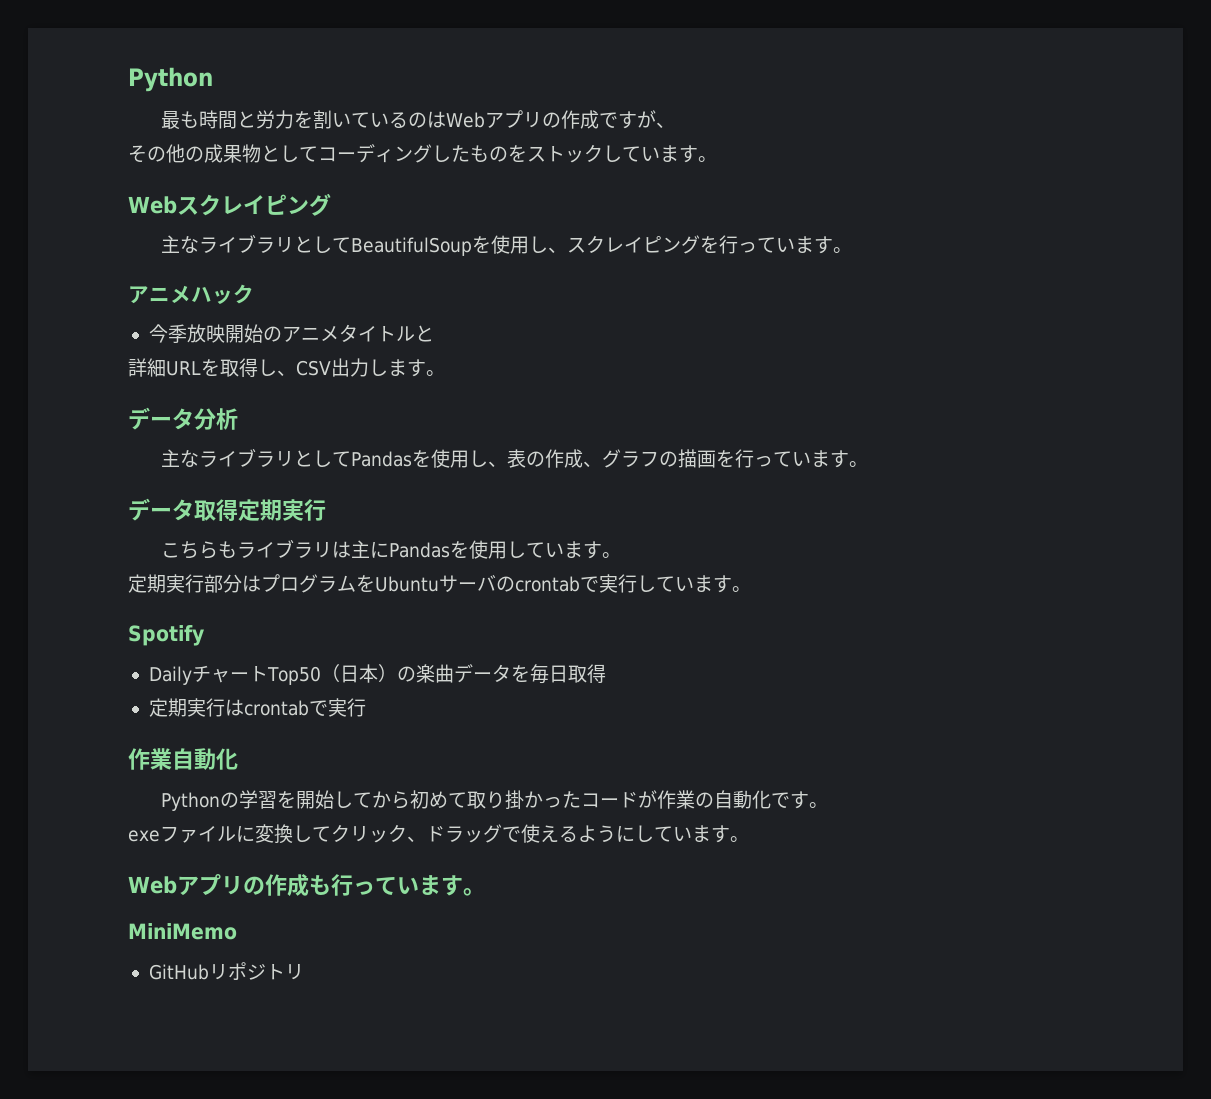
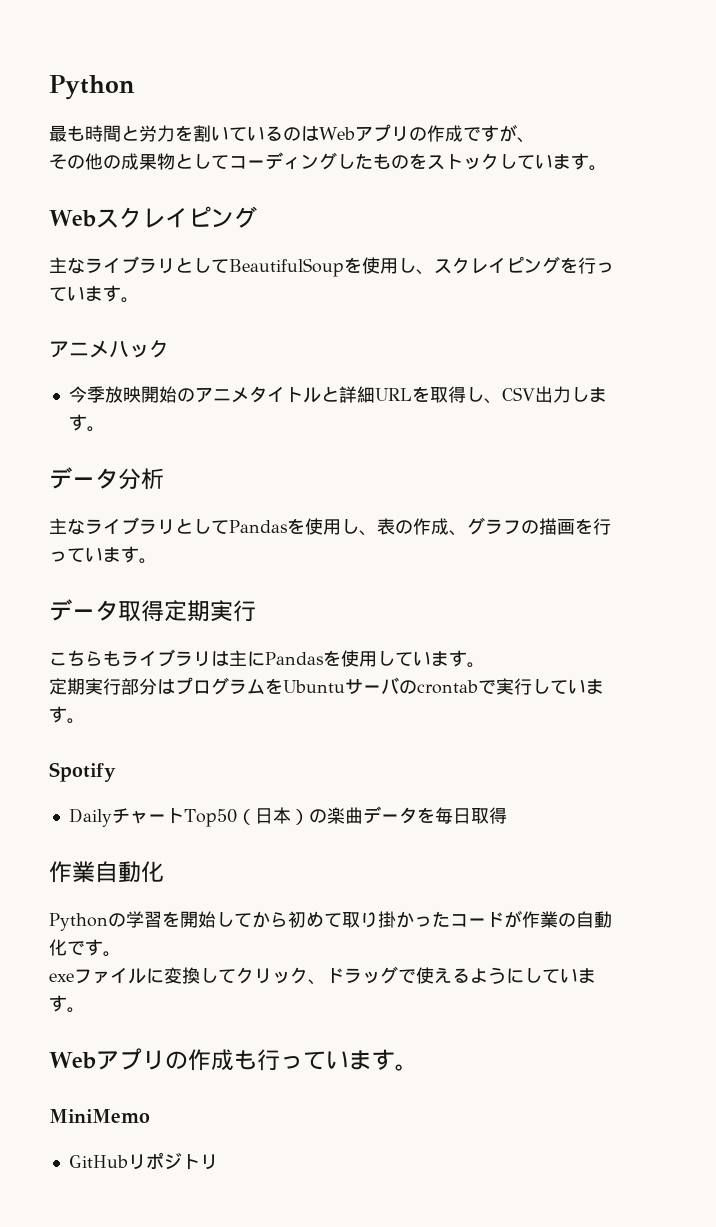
- 今季放映開始のアニメタイトルと
- 詳細URLを取得し、CSV出力します。
+ 今季放映開始のアニメタイトルと詳細URLを取得し、CSV出力します。
- 定期実行はcrontabで実行

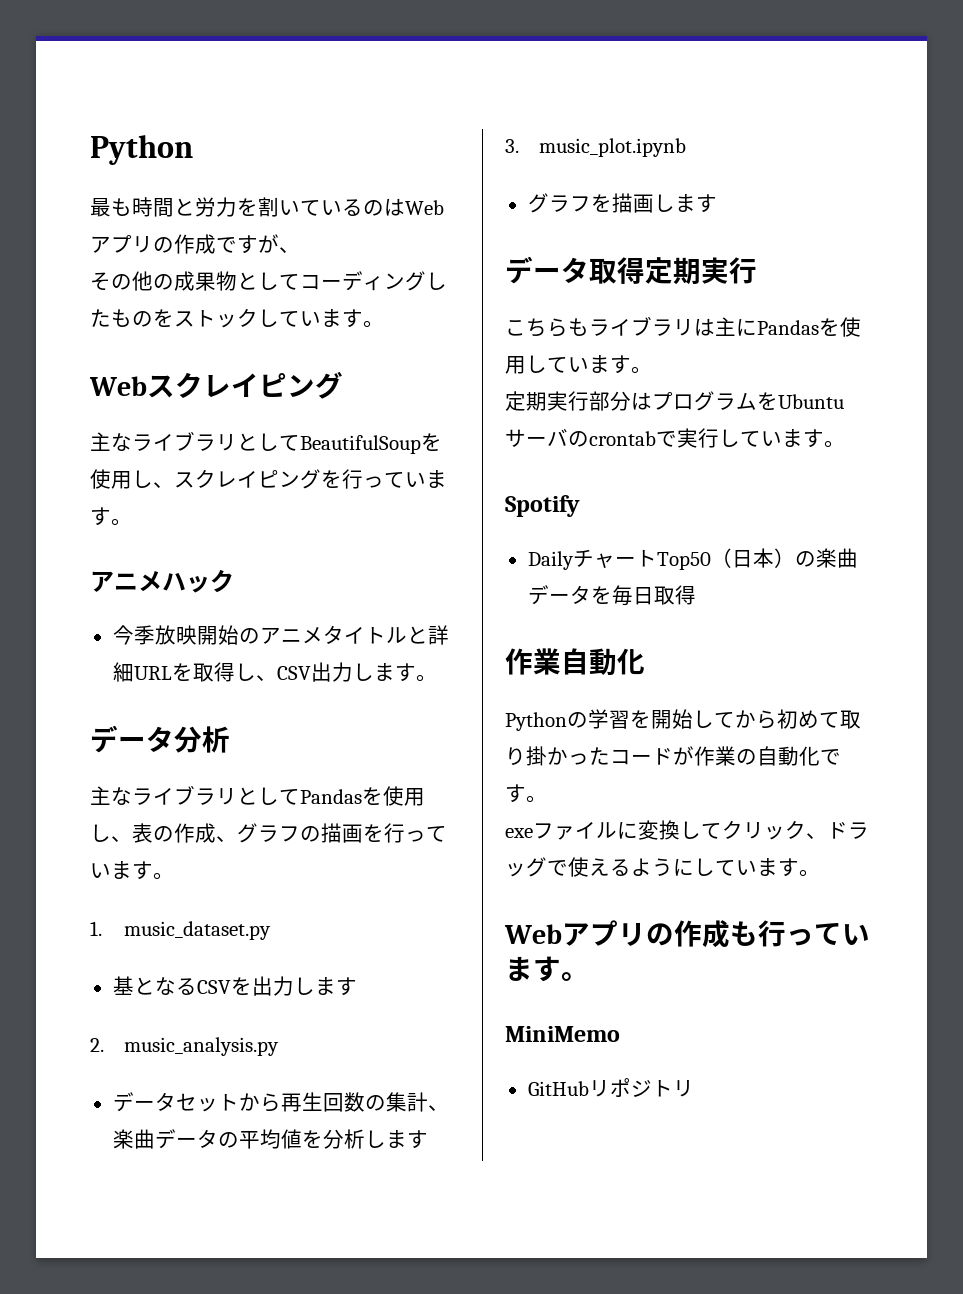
+ 1. music_dataset.py
+ 基となるCSVを出力します
+ 2. music_analysis.py
+ データセットから再生回数の集計、楽曲データの平均値を分析します
+ 3. music_plot.ipynb
+ グラフを描画します

